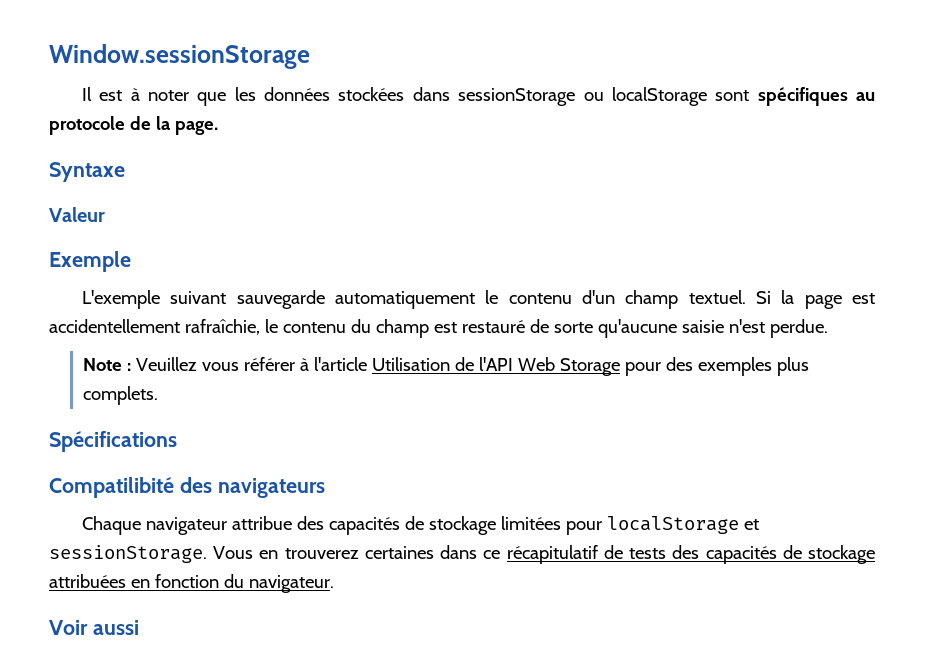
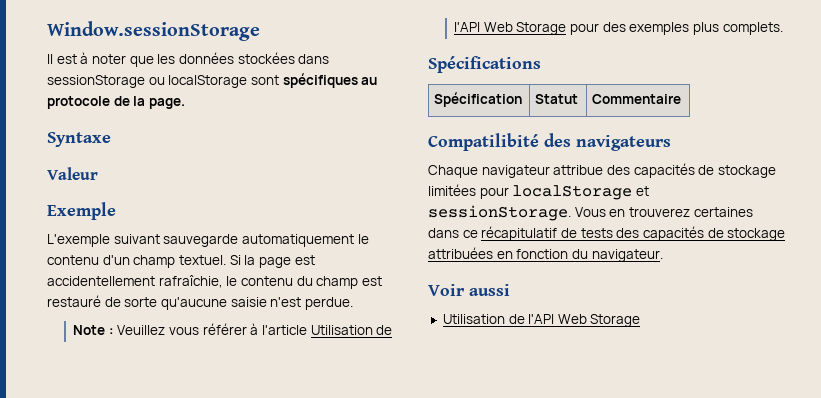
+ Spécification | Statut | Commentaire
  Voir aussi
+ Utilisation de l'API Web Storage

